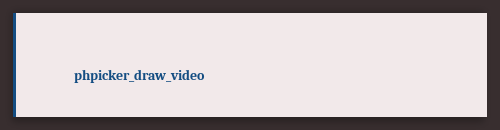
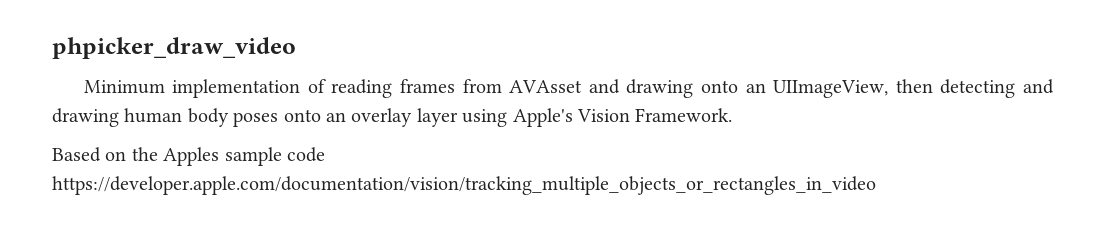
+ Minimum implementation of reading frames from AVAsset and drawing onto an UIImageView, then detecting and drawing human body poses onto an overlay layer using Apple's Vision Framework.
+ Based on the Apples sample code https://developer.apple.com/documentation/vision/tracking_multiple_objects_or_rectangles_in_video

